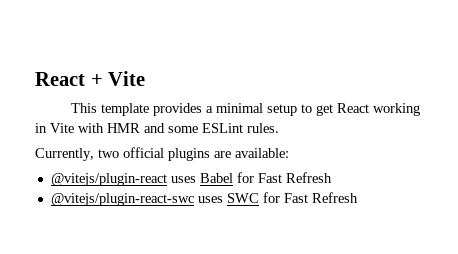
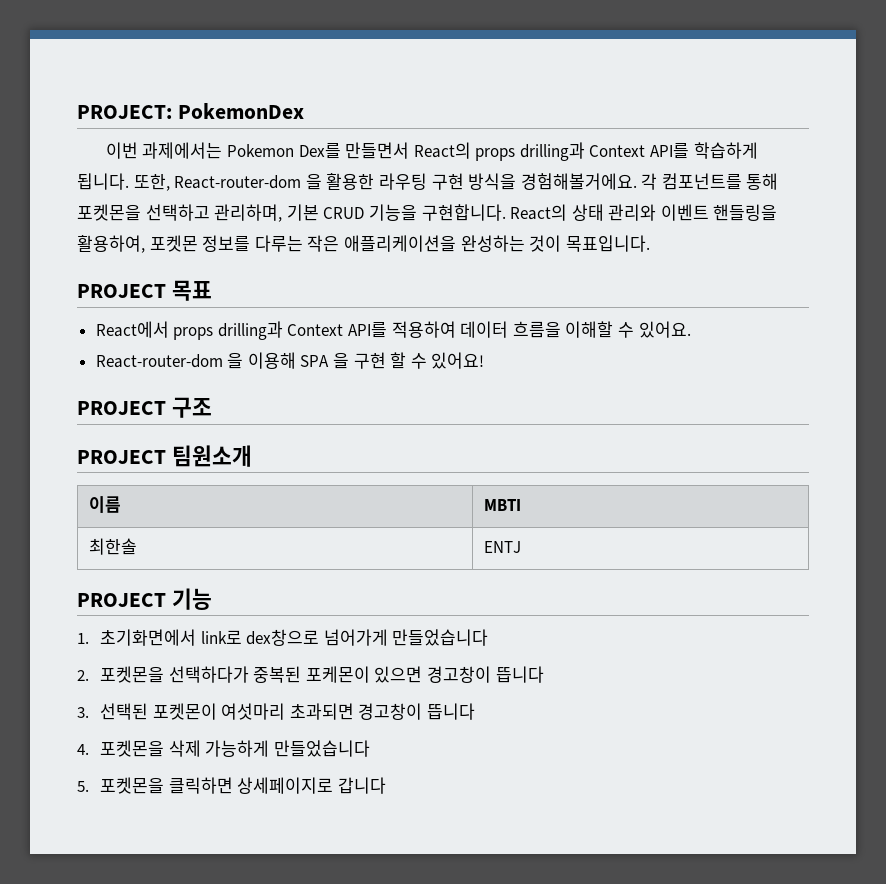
- React + Vite
- This template provides a minimal setup to get React working in Vite with HMR and some ESLint rules.
- Currently, two official plugins are available:
- @vitejs/plugin-react uses Babel for Fast Refresh
- @vitejs/plugin-react-swc uses SWC for Fast Refresh
+ PROJECT: PokemonDex
+ 이번 과제에서는 Pokemon Dex를 만들면서 React의 props drilling과 Context API를 학습하게 됩니다. 또한, React-router-dom 을 활용한 라우팅 구현 방식을 경험해볼거에요. 각 컴포넌트를 통해 포켓몬을 선택하고 관리하며, 기본 CRUD 기능을 구현합니다. React의 상태 관리와 이벤트 핸들링을 활용하여, 포켓몬 정보를 다루는 작은 애플리케이션을 완성하는 것이 목표입니다.
+ PROJECT 목표
+ React에서 props drilling과 Context API를 적용하여 데이터 흐름을 이해할 수 있어요.
+ React-router-dom 을 이용해 SPA 을 구현 할 수 있어요!
+ PROJECT 구조
+ PROJECT 팀원소개
+ 이름 | MBTI
+ 최한솔 | ENTJ
+ PROJECT 기능
+ 1. 초기화면에서 link로 dex창으로 넘어가게 만들었습니다
+ 2. 포켓몬을 선택하다가 중복된 포케몬이 있으면 경고창이 뜹니다
+ 3. 선택된 포켓몬이 여섯마리 초과되면 경고창이 뜹니다
+ 4. 포켓몬을 삭제 가능하게 만들었습니다
+ 5. 포켓몬을 클릭하면 상세페이지로 갑니다

